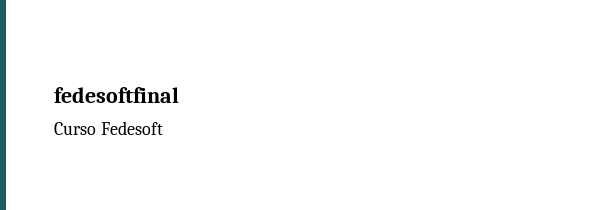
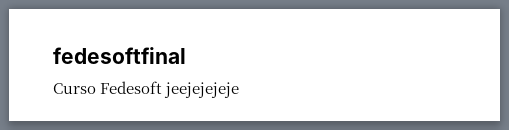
- Curso Fedesoft
+ Curso Fedesoft jeejejejeje

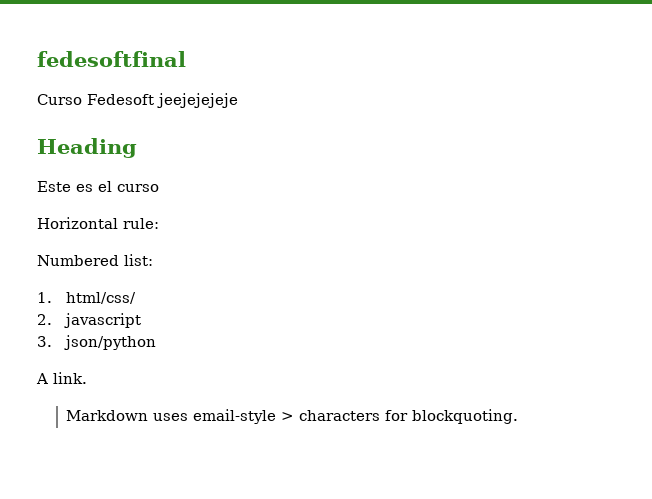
+ Heading
+ Este es el curso
+ Horizontal rule:
+ Numbered list:
+ 1. html/css/
+ 2. javascript
+ 3. json/python
+ A link.
+ Markdown uses email-style > characters for blockquoting.

